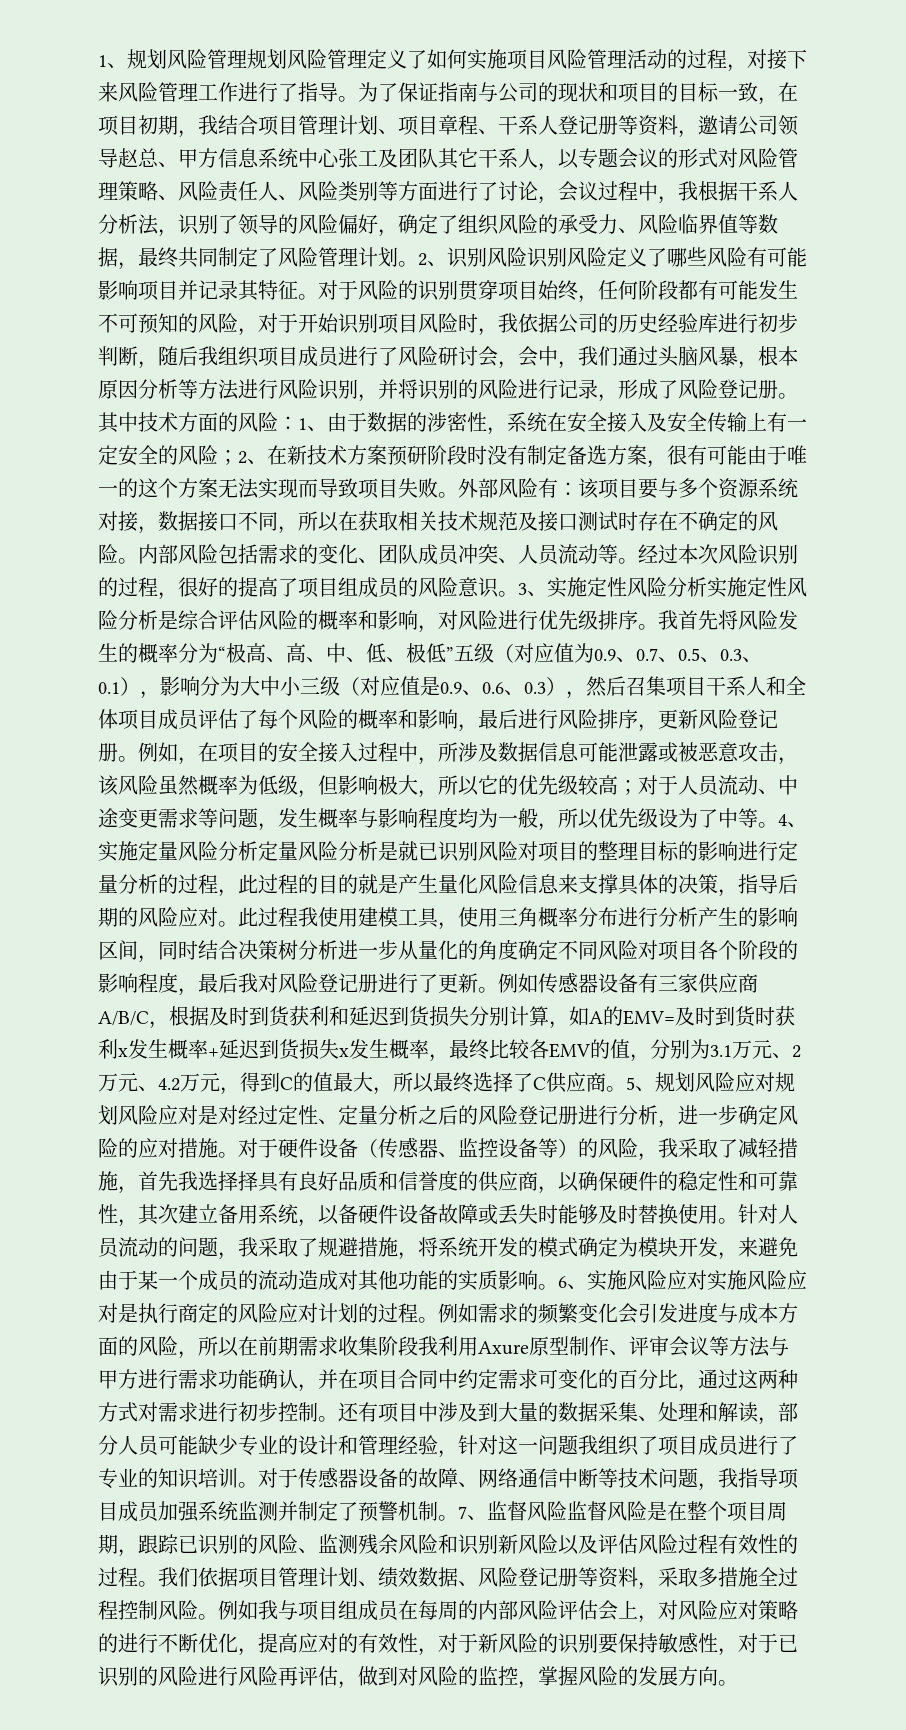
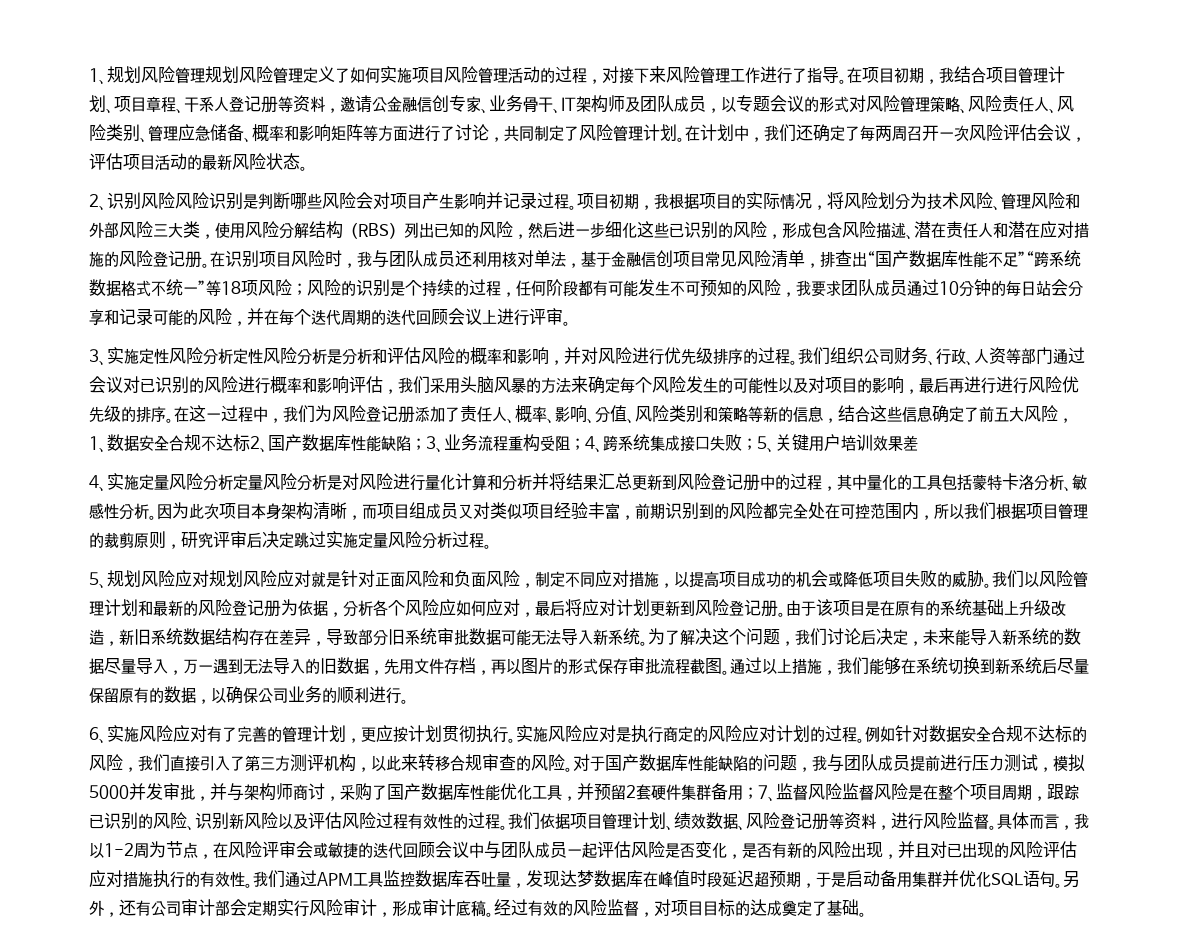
- 为了保证指南与公司的现状和项目的目标一致，在项目初期，我结合项目管理计划、项目章程、干系人登记册等资料，邀请公司领导赵总、甲方信息系统中心张工及团队其它干系人，以专题会议的形式对风险管理策略、风险责任人、风险类别等方面进行了讨论，会议过程中，我根据干系人分析法，识别了领导的风险偏好，确定了组织风险的承受力、风险临界值等数据，最终共同制定了风险管理计划。
+ 在项目初期，我结合项目管理计划、项目章程、干系人登记册等资料，邀请公金融信创专家、业务骨干、IT架构师及团队成员，以专题会议的形式对风险管理策略、风险责任人、风险类别、管理应急储备、概率和影响矩阵等方面进行了讨论，共同制定了风险管理计划。
- 2、识别风险识别风险定义了哪些风险有可能影响项目并记录其特征。对于风险的识别贯穿项目始终，任何阶段都有可能发生不可预知的风险，对于开始识别项目风险时，我依据公司的历史经验库进行初步判断，随后我组织项目成员进行了风险研讨会，会中，我们通过头脑风暴，根本原因分析等方法进行风险识别，并将识别的风险进行记录，形成了风险登记册。其中技术方面的风险：1、由于数据的涉密性，系统在安全接入及安全传输上有一定安全的风险；2、在新技术方案预研阶段时没有制定备选方案，很有可能由于唯一的这个方案无法实现而导致项目失败。外部风险有：该项目要与多个资源系统对接，数据接口不同，所以在获取相关技术规范及接口测试时存在不确定的风险。内部风险包括需求的变化、团队成员冲突、人员流动等。经过本次风险识别的过程，很好的提高了项目组成员的风险意识。3、实施定性风险分析实施定性风险分析是综合评估风险的概率和影响，对风险进行优先级排序。我首先将风险发生的概率分为“极高、高、中、低、极低”五级（对应值为0.9、0.7、0.5、0.3、0.1），影响分为大中小三级（对应值是0.9、0.6、0.3），然后召集项目干系人和全体项目成员评估了每个风险的概率和影响，最后进行风险排序，更新风险登记册。例如，在项目的安全接入过程中，所涉及数据信息可能泄露或被恶意攻击，该风险虽然概率为低级，但影响极大，所以它的优先级较高；对于人员流动、中途变更需求等问题，发生概率与影响程度均为一般，所以优先级设为了中等。4、实施定量风险分析定量风险分析是就已识别风险对项目的整理目标的影响进行定量分析的过程，此过程的目的就是产生量化风险信息来支撑具体的决策，指导后期的风险应对。此过程我使用建模工具，使用三角概率分布进行分析产生的影响区间，同时结合决策树分析进一步从量化的角度确定不同风险对项目各个阶段的影响程度，最后我对风险登记册进行了更新。例如传感器设备有三家供应商A/B/C，根据及时到货获利和延迟到货损失分别计算，如A的EMV=及时到货时获利x发生概率+延迟到货损失x发生概率，最终比较各EMV的值，分别为3.1万元、2万元、4.2万元，得到C的值最大，所以最终选择了C供应商。5、规划风险应对规划风险应对是对经过定性、定量分析之后的风险登记册进行分析，进一步确定风险的应对措施。对于硬件设备（传感器、监控设备等）的风险，我采取了减轻措施，首先我选择择具有良好品质和信誉度的供应商，以确保硬件的稳定性和可靠性，其次建立备用系统，以备硬件设备故障或丢失时能够及时替换使用。针对人员流动的问题，我采取了规避措施，将系统开发的模式确定为模块开发，来避免由于某一个成员的流动造成对其他功能的实质影响。6、实施风险应对实施风险应对是执行商定的风险应对计划的过程。
+ 在计划中，我们还确定了每两周召开一次风险评估会议，评估项目活动的最新风险状态。
+ 2、识别风险风险识别是判断哪些风险会对项目产生影响并记录过程。项目初期，我根据项目的实际情况，将风险划分为技术风险、管理风险和外部风险三大类，使用风险分解结构（RBS）列出已知的风险，然后进一步细化这些已识别的风险，形成包含风险描述、潜在责任人和潜在应对措施的风险登记册。在识别项目风险时，我与团队成员还利用核对单法，基于金融信创项目常见风险清单，排查出“国产数据库性能不足”“跨系统数据格式不统一”等18项风险；风险的识别是个持续的过程，任何阶段都有可能发生不可预知的风险，我要求团队成员通过10分钟的每日站会分享和记录可能的风险，并在每个迭代周期的迭代回顾会议上进行评审。
+ 3、实施定性风险分析定性风险分析是分析和评估风险的概率和影响，并对风险进行优先级排序的过程。我们组织公司财务、行政、人资等部门通过会议对已识别的风险进行概率和影响评估，我们采用头脑风暴的方法来确定每个风险发生的可能性以及对项目的影响，最后再进行进行风险优先级的排序。在这一过程中，我们为风险登记册添加了责任人、概率、影响、分值、风险类别和策略等新的信息，结合这些信息确定了前五大风险，1、数据安全合规不达标2、国产数据库性能缺陷；3、业务流程重构受阻；4、跨系统集成接口失败；5、关键用户培训效果差
+ 4、实施定量风险分析定量风险分析是对风险进行量化计算和分析并将结果汇总更新到风险登记册中的过程，其中量化的工具包括蒙特卡洛分析、敏感性分析。因为此次项目本身架构清晰，而项目组成员又对类似项目经验丰富，前期识别到的风险都完全处在可控范围内，所以我们根据项目管理的裁剪原则，研究评审后决定跳过实施定量风险分析过程。
+ 5、规划风险应对规划风险应对就是针对正面风险和负面风险，制定不同应对措施，以提高项目成功的机会或降低项目失败的威胁。我们以风险管理计划和最新的风险登记册为依据，分析各个风险应如何应对，最后将应对计划更新到风险登记册。由于该项目是在原有的系统基础上升级改造，新旧系统数据结构存在差异，导致部分旧系统审批数据可能无法导入新系统。为了解决这个问题，我们讨论后决定，未来能导入新系统的数据尽量导入，万一遇到无法导入的旧数据，先用文件存档，再以图片的形式保存审批流程截图。通过以上措施，我们能够在系统切换到新系统后尽量保留原有的数据，以确保公司业务的顺利进行。
+ 6、实施风险应对有了完善的管理计划，更应按计划贯彻执行。实施风险应对是执行商定的风险应对计划的过程。
- 例如需求的频繁变化会引发进度与成本方面的风险，所以在前期需求收集阶段我利用Axure原型制作、评审会议等方法与甲方进行需求功能确认，并在项目合同中约定需求可变化的百分比，通过这两种方式对需求进行初步控制。还有项目中涉及到大量的数据采集、处理和解读，部分人员可能缺少专业的设计和管理经验，针对这一问题我组织了项目成员进行了专业的知识培训。对于传感器设备的故障、网络通信中断等技术问题，我指导项目成员加强系统监测并制定了预警机制。7、监督风险监督风险是在整个项目周期，跟踪已识别的风险、监测残余风险和识别新风险以及评估风险过程有效性的过程。
+ 例如针对数据安全合规不达标的风险，我们直接引入了第三方测评机构，以此来转移合规审查的风险。对于国产数据库性能缺陷的问题，我与团队成员提前进行压力测试，模拟5000并发审批，并与架构师商讨，采购了国产数据库性能优化工具，并预留2套硬件集群备用；7、监督风险监督风险是在整个项目周期，跟踪已识别的风险、识别新风险以及评估风险过程有效性的过程。
- 我们依据项目管理计划、绩效数据、风险登记册等资料，采取多措施全过程控制风险。例如我与项目组成员在每周的内部风险评估会上，对风险应对策略的进行不断优化，提高应对的有效性，对于新风险的识别要保持敏感性，对于已识别的风险进行风险再评估，做到对风险的监控，掌握风险的发展方向。
+ 我们依据项目管理计划、绩效数据、风险登记册等资料，进行风险监督。具体而言，我以1-2周为节点，在风险评审会或敏捷的迭代回顾会议中与团队成员一起评估风险是否变化，是否有新的风险出现，并且对已出现的风险评估应对措施执行的有效性。我们通过APM工具监控数据库吞吐量，发现达梦数据库在峰值时段延迟超预期，于是启动备用集群并优化SQL语句。另外，还有公司审计部会定期实行风险审计，形成审计底稿。经过有效的风险监督，对项目目标的达成奠定了基础。

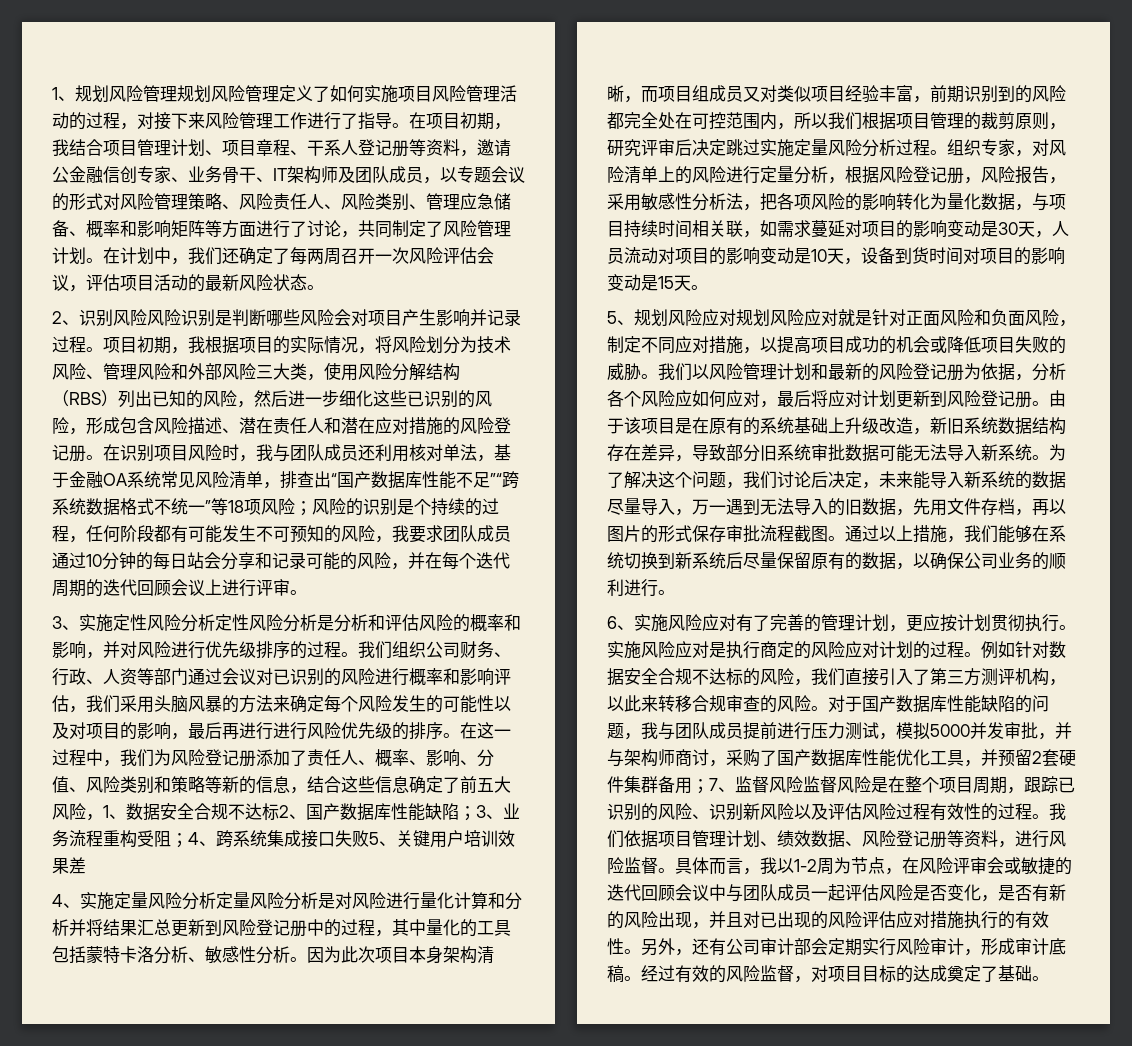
- 在识别项目风险时，我与团队成员还利用核对单法，基于金融信创项目常见风险清单，排查出“国产数据库性能不足”“跨系统数据格式不统一”等18项风险；
+ 在识别项目风险时，我与团队成员还利用核对单法，基于金融OA系统常见风险清单，排查出“国产数据库性能不足”“跨系统数据格式不统一”等18项风险；
- 在这一过程中，我们为风险登记册添加了责任人、概率、影响、分值、风险类别和策略等新的信息，结合这些信息确定了前五大风险，1、数据安全合规不达标2、国产数据库性能缺陷；3、业务流程重构受阻；4、跨系统集成接口失败；5、关键用户培训效果差
+ 在这一过程中，我们为风险登记册添加了责任人、概率、影响、分值、风险类别和策略等新的信息，结合这些信息确定了前五大风险，1、数据安全合规不达标2、国产数据库性能缺陷；3、业务流程重构受阻；4、跨系统集成接口失败5、关键用户培训效果差
+ 组织专家，对风险清单上的风险进行定量分析，根据风险登记册，风险报告，采用敏感性分析法，把各项风险的影响转化为量化数据，与项目持续时间相关联，如需求蔓延对项目的影响变动是30天，人员流动对项目的影响变动是10天，设备到货时间对项目的影响变动是15天。
- 我们通过APM工具监控数据库吞吐量，发现达梦数据库在峰值时段延迟超预期，于是启动备用集群并优化SQL语句。

